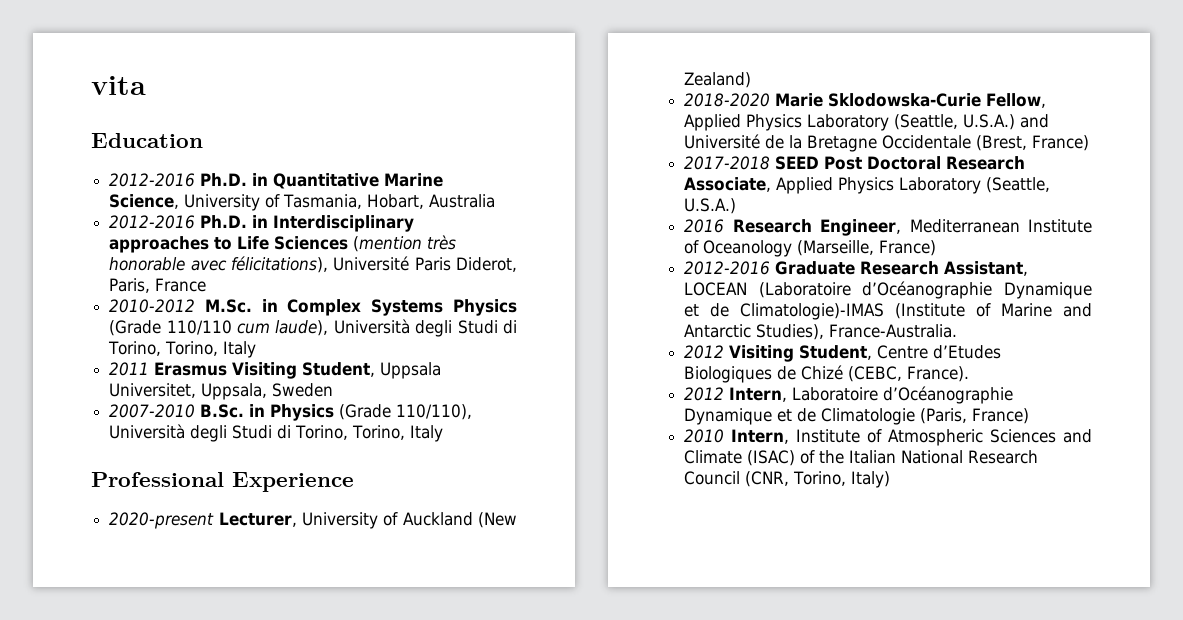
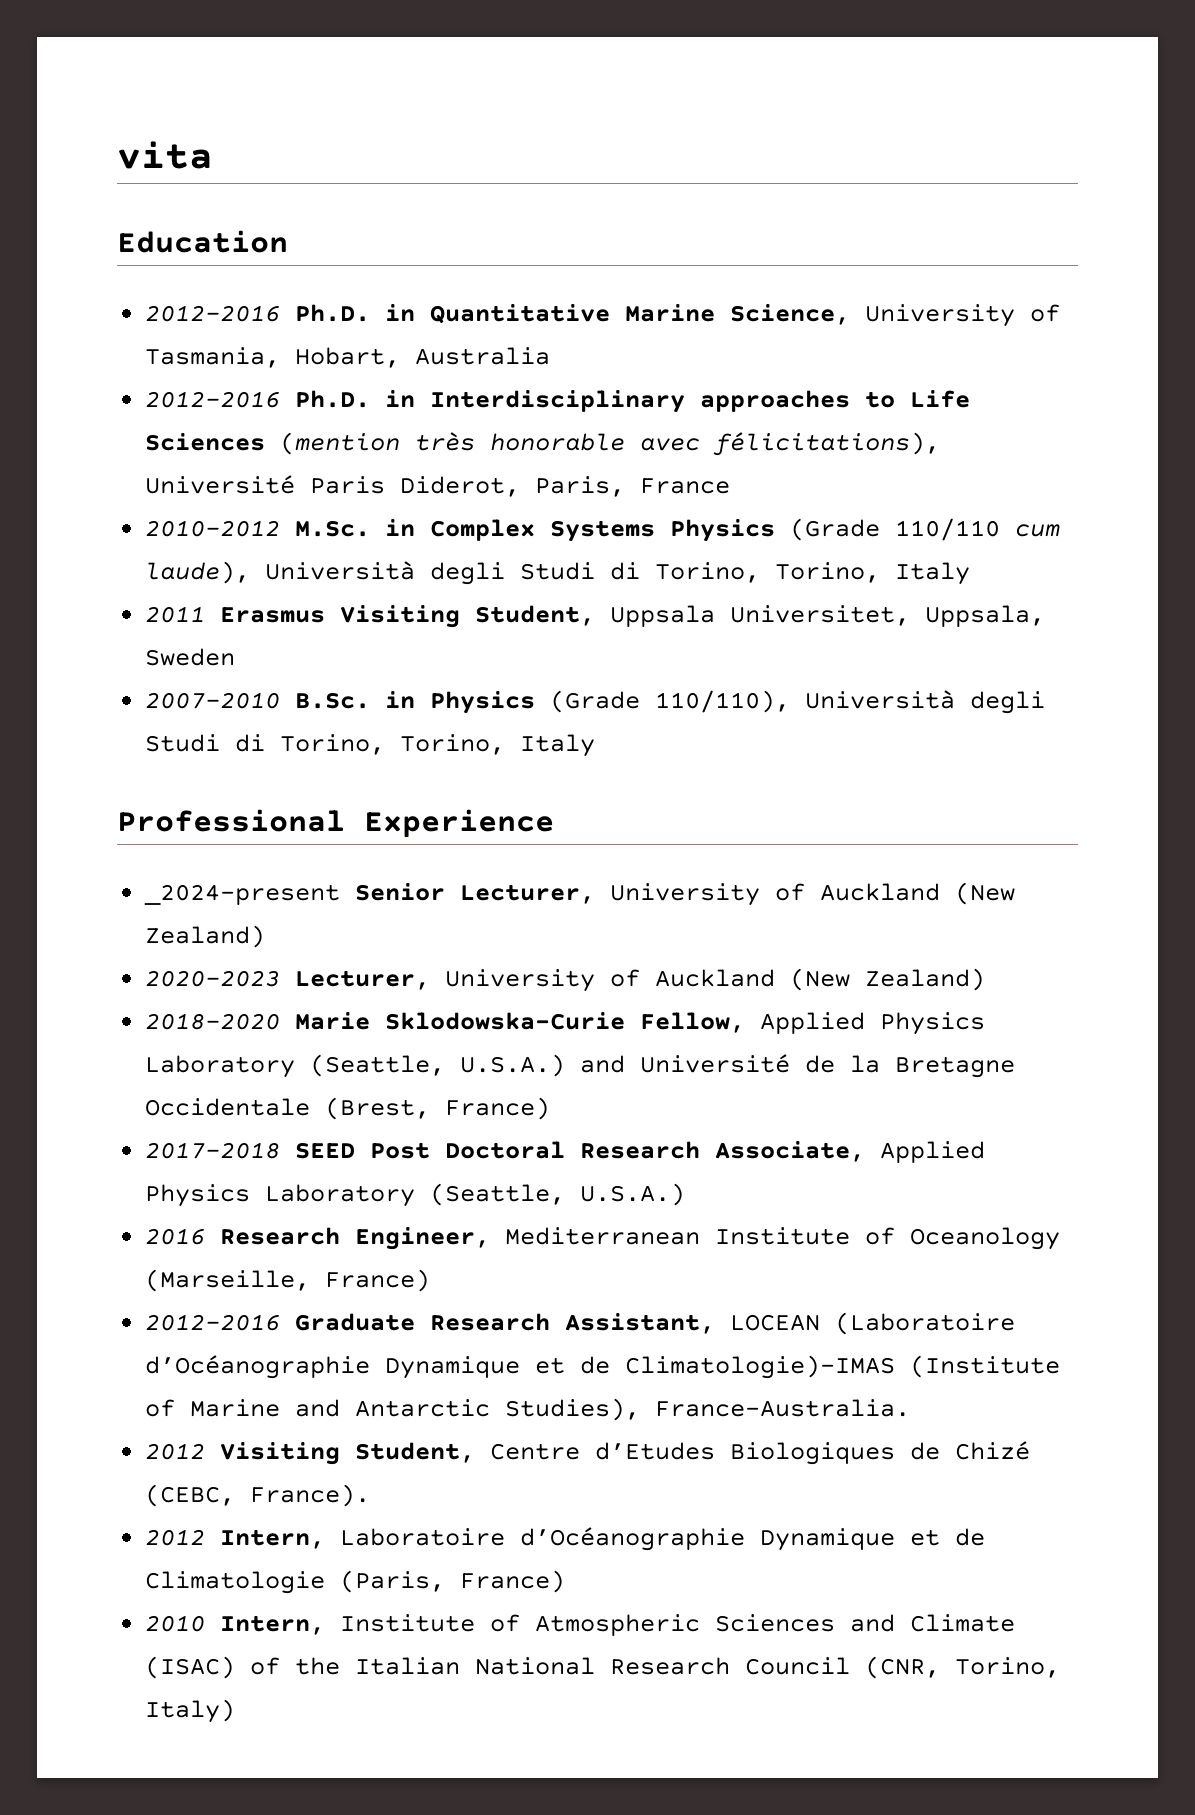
- 2020-present Lecturer, University of Auckland (New Zealand)
+ _2024-present Senior Lecturer, University of Auckland (New Zealand)
+ 2020-2023 Lecturer, University of Auckland (New Zealand)

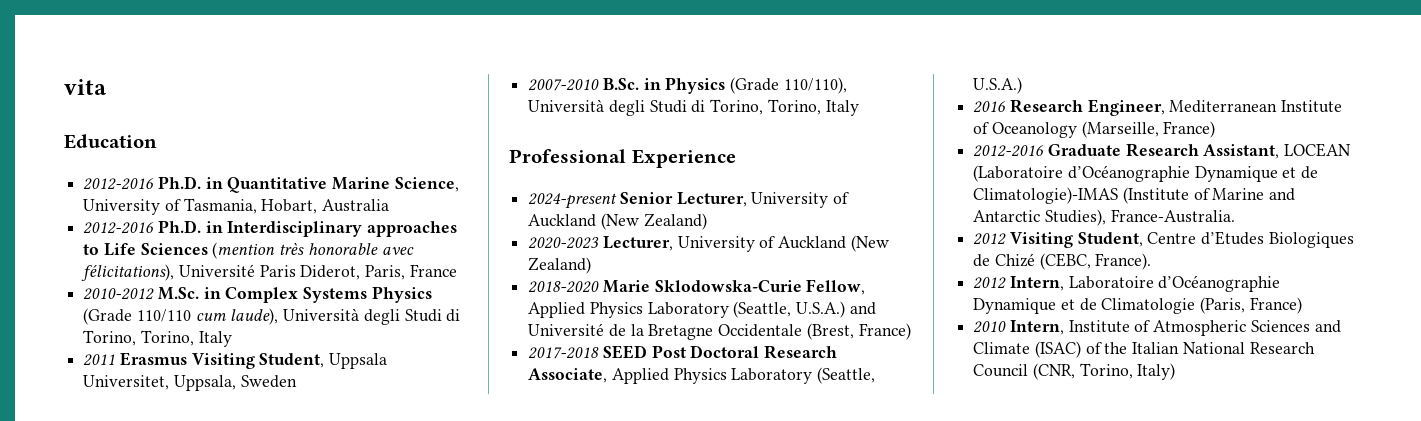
- _2024-present Senior Lecturer, University of Auckland (New Zealand)
+ 2024-present Senior Lecturer, University of Auckland (New Zealand)

